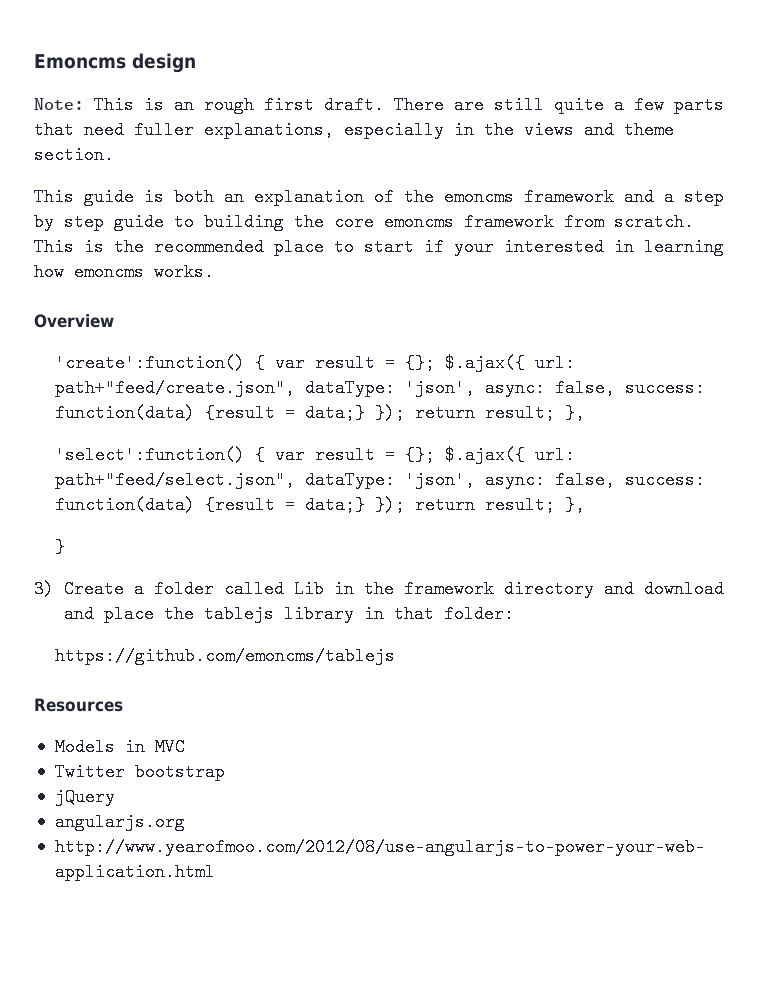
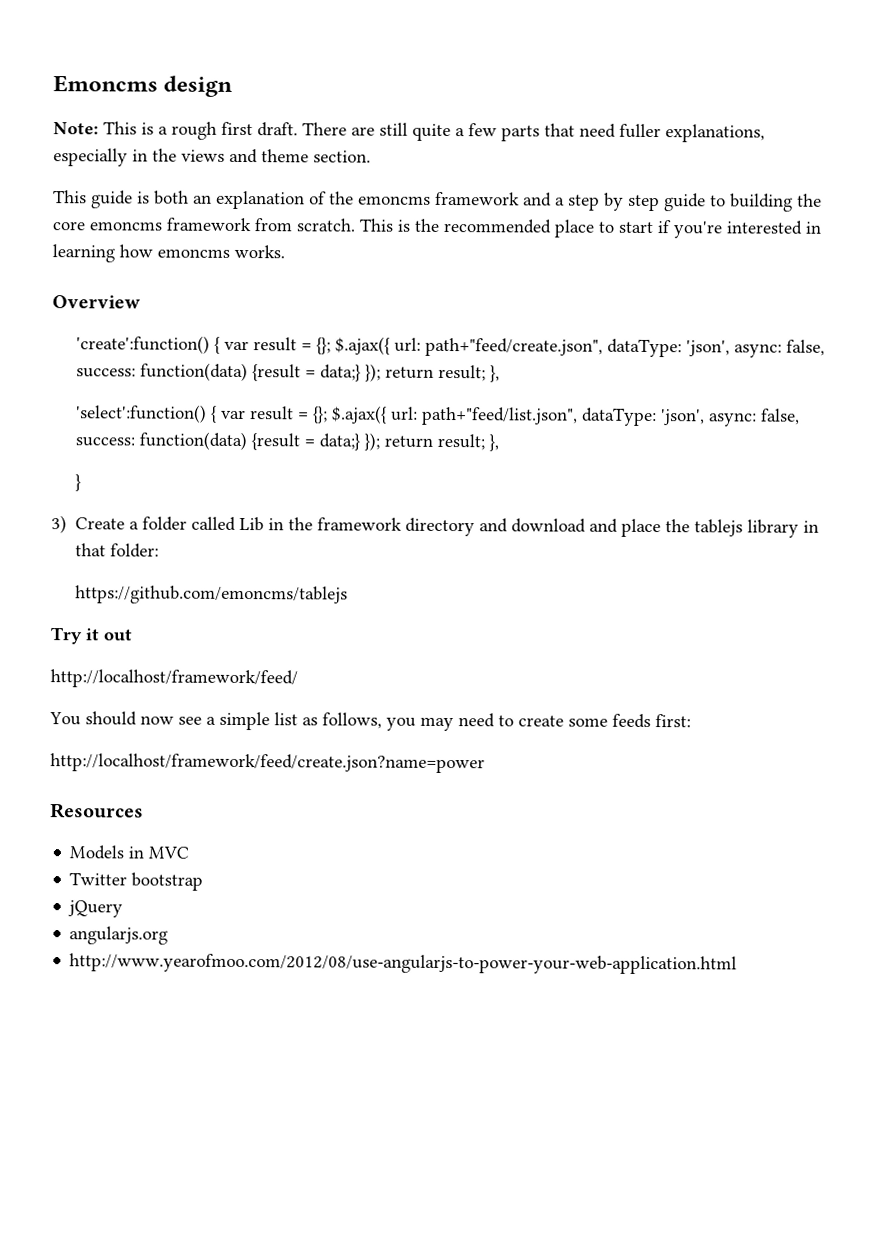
- Note: This is an rough first draft.
+ Note: This is a rough first draft.
- This is the recommended place to start if your interested in learning how emoncms works.
+ This is the recommended place to start if you're interested in learning how emoncms works.
- 'select':function() { var result = {}; $.ajax({ url: path+"feed/select.json", dataType: 'json', async: false, success: function(data) {result = data;} }); return result; },
+ 'select':function() { var result = {}; $.ajax({ url: path+"feed/list.json", dataType: 'json', async: false, success: function(data) {result = data;} }); return result; },
+ Try it out
+ http://localhost/framework/feed/
+ You should now see a simple list as follows, you may need to create some feeds first:
+ http://localhost/framework/feed/create.json?name=power

